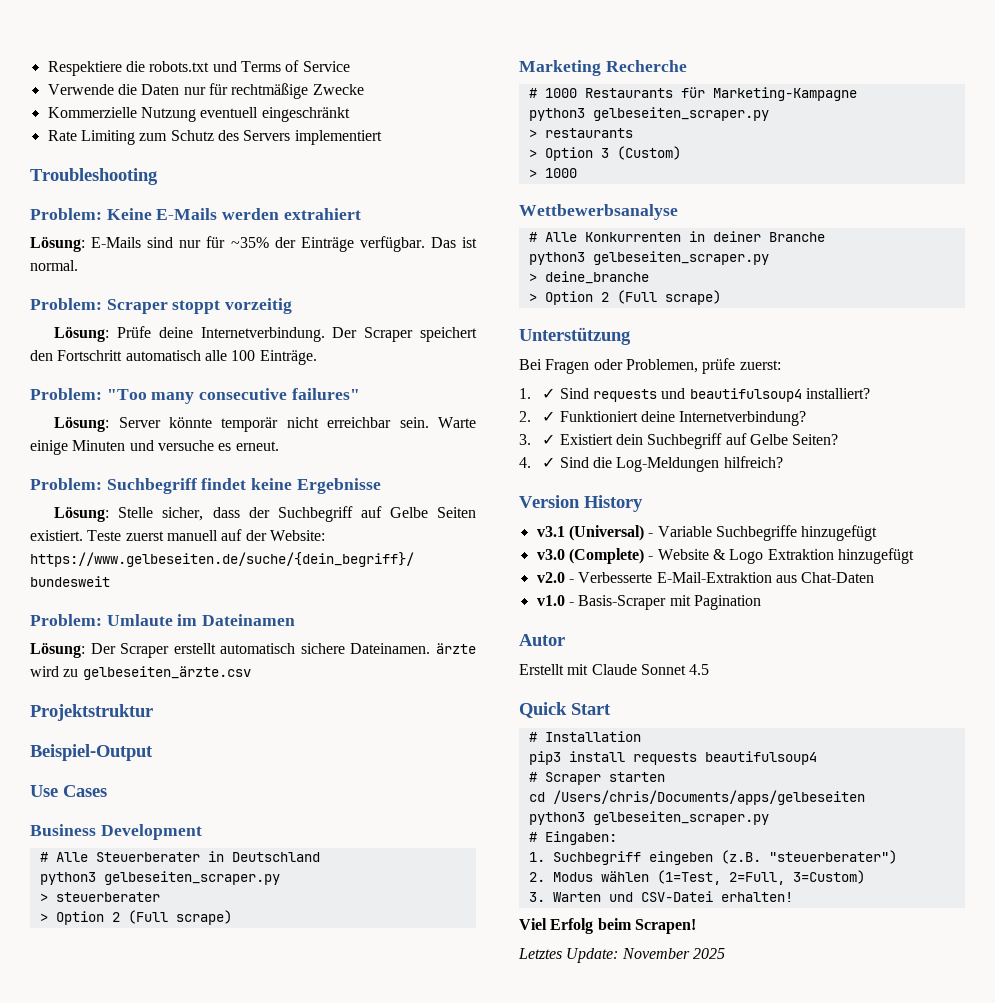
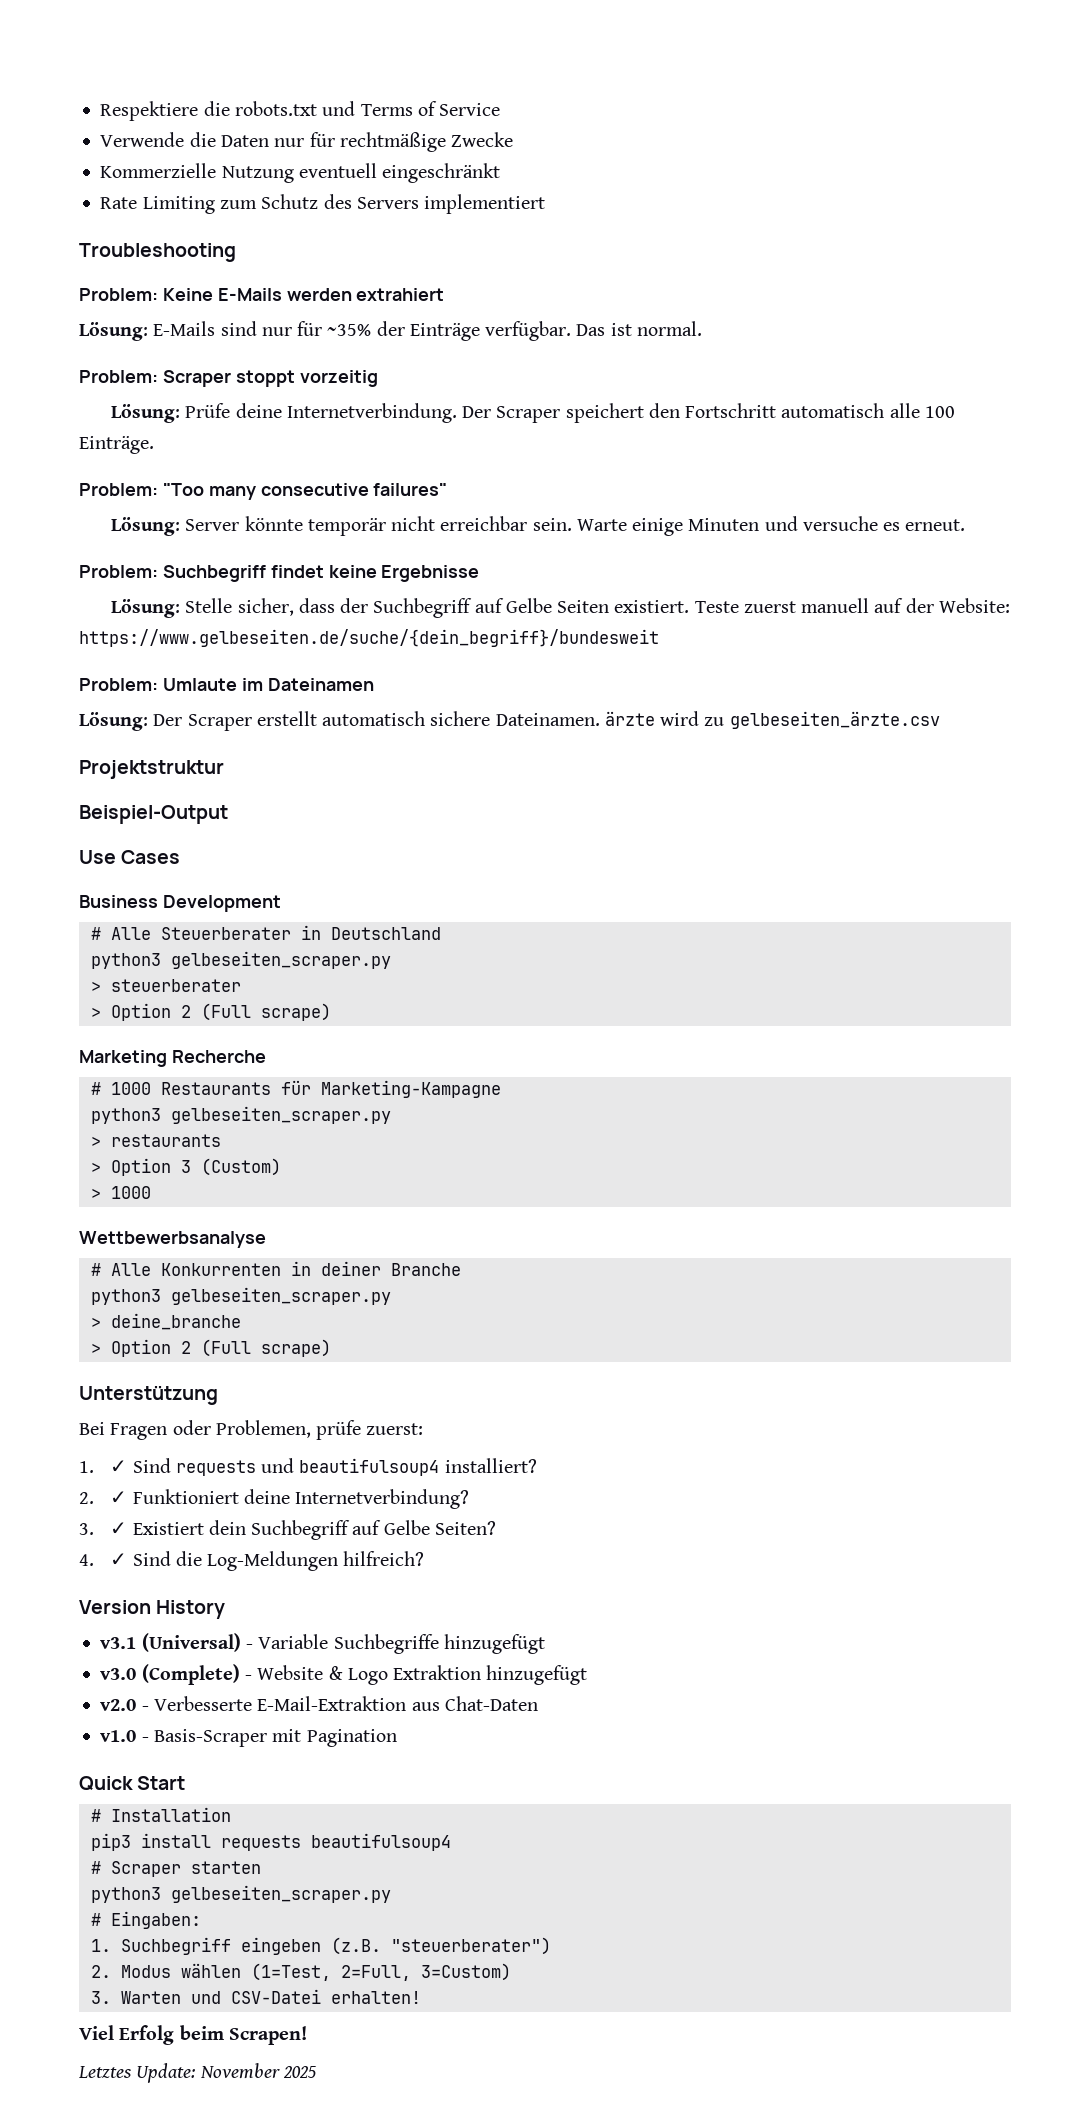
- Autor
- Erstellt mit Claude Sonnet 4.5
- cd /Users/chris/Documents/apps/gelbeseiten

